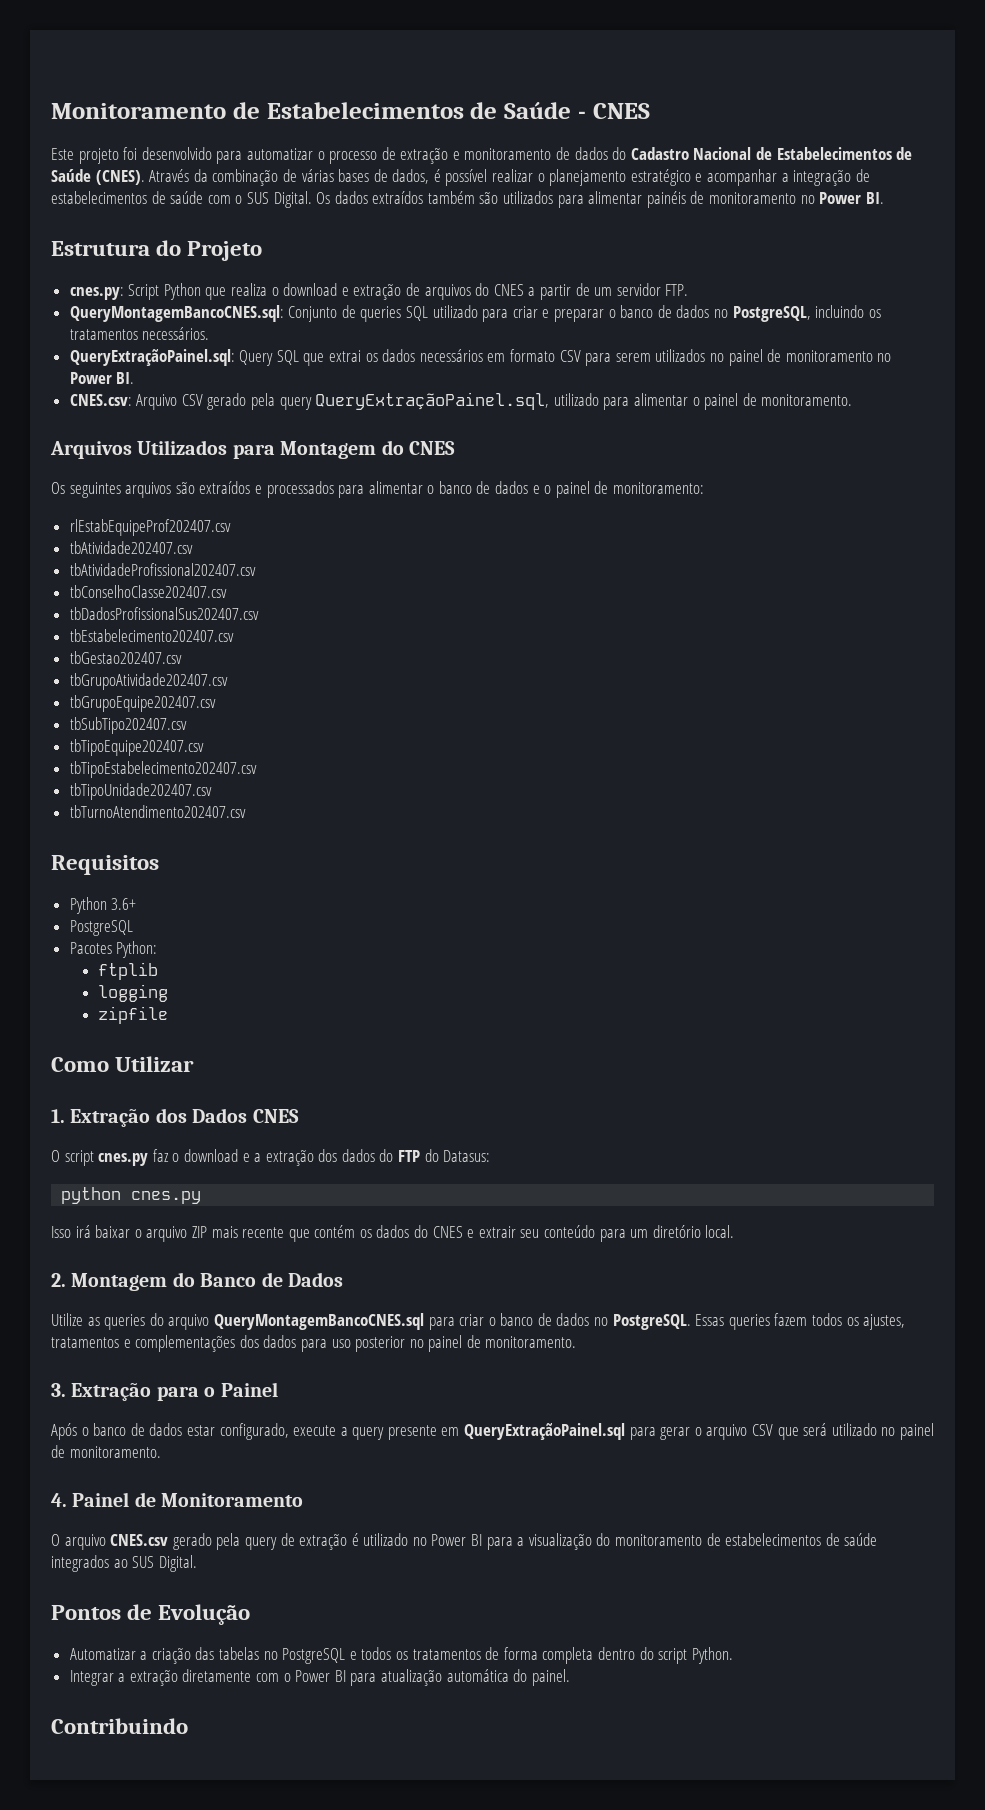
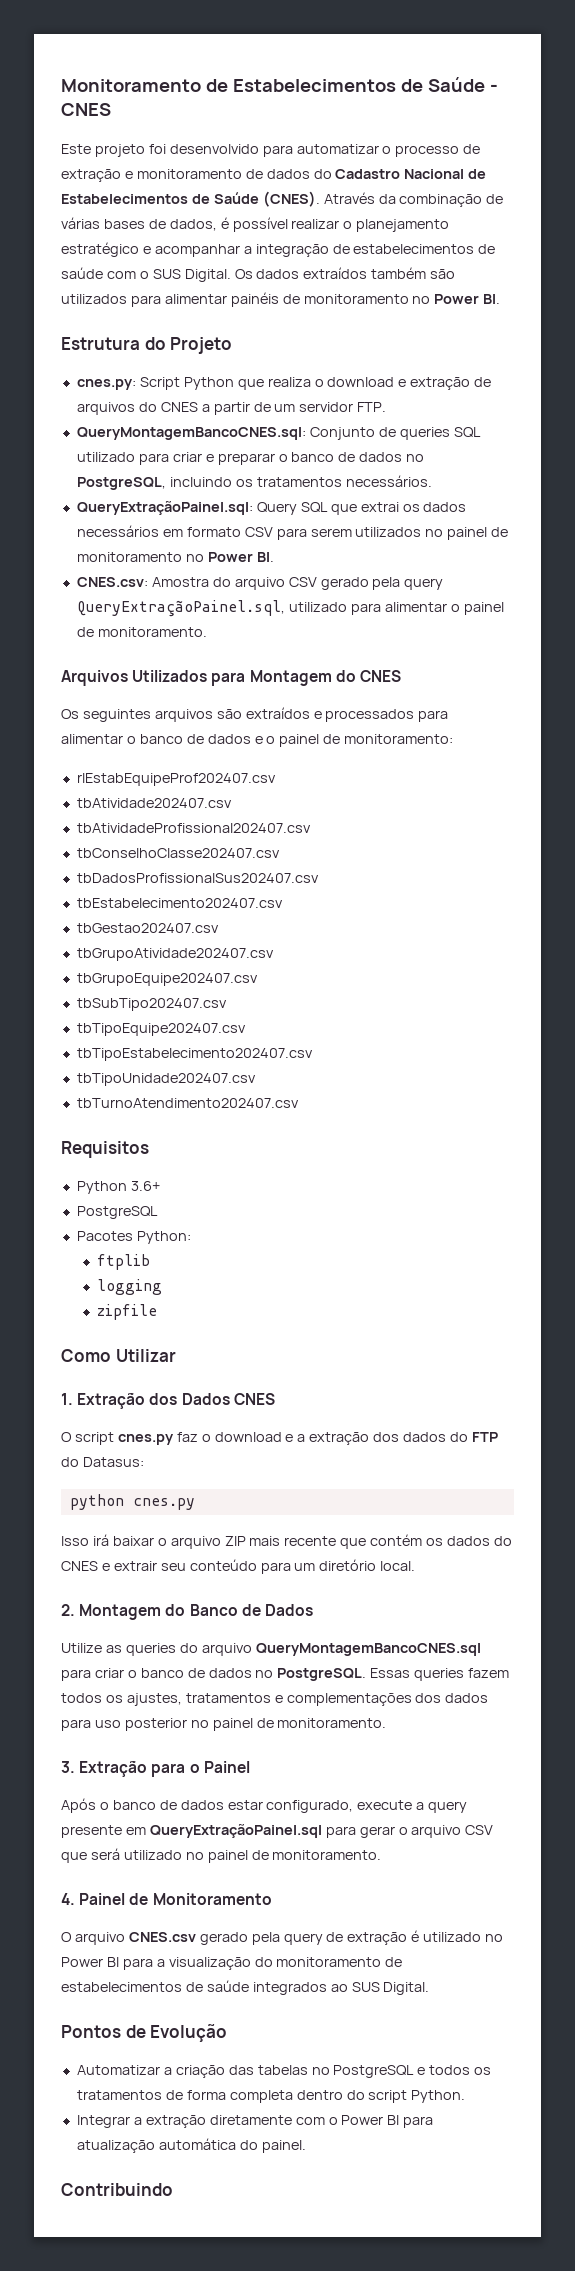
- CNES.csv: Arquivo CSV gerado pela query QueryExtraçãoPainel.sql, utilizado para alimentar o painel de monitoramento.
+ CNES.csv: Amostra do arquivo CSV gerado pela query QueryExtraçãoPainel.sql, utilizado para alimentar o painel de monitoramento.

